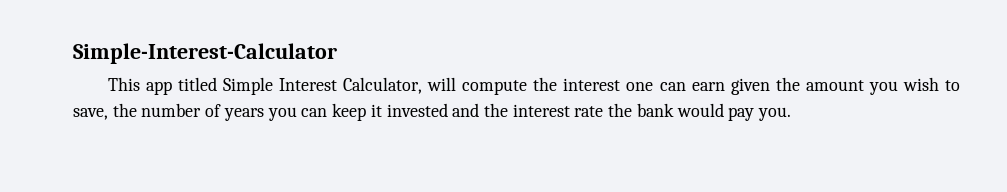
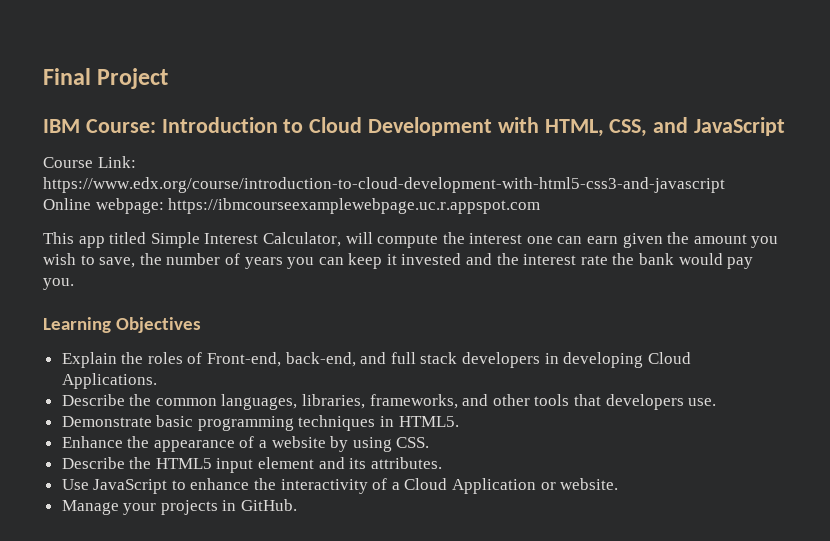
- Simple-Interest-Calculator
+ Final Project
+ IBM Course: Introduction to Cloud Development with HTML, CSS, and JavaScript
+ Course Link: https://www.edx.org/course/introduction-to-cloud-development-with-html5-css3-and-javascript
+ Online webpage: https://ibmcourseexamplewebpage.uc.r.appspot.com
+ Learning Objectives
+ Explain the roles of Front-end, back-end, and full stack developers in developing Cloud Applications.
+ Describe the common languages, libraries, frameworks, and other tools that developers use.
+ Demonstrate basic programming techniques in HTML5.
+ Enhance the appearance of a website by using CSS.
+ Describe the HTML5 input element and its attributes.
+ Use JavaScript to enhance the interactivity of a Cloud Application or website.
+ Manage your projects in GitHub.

